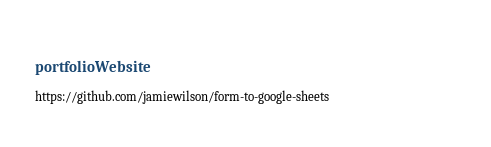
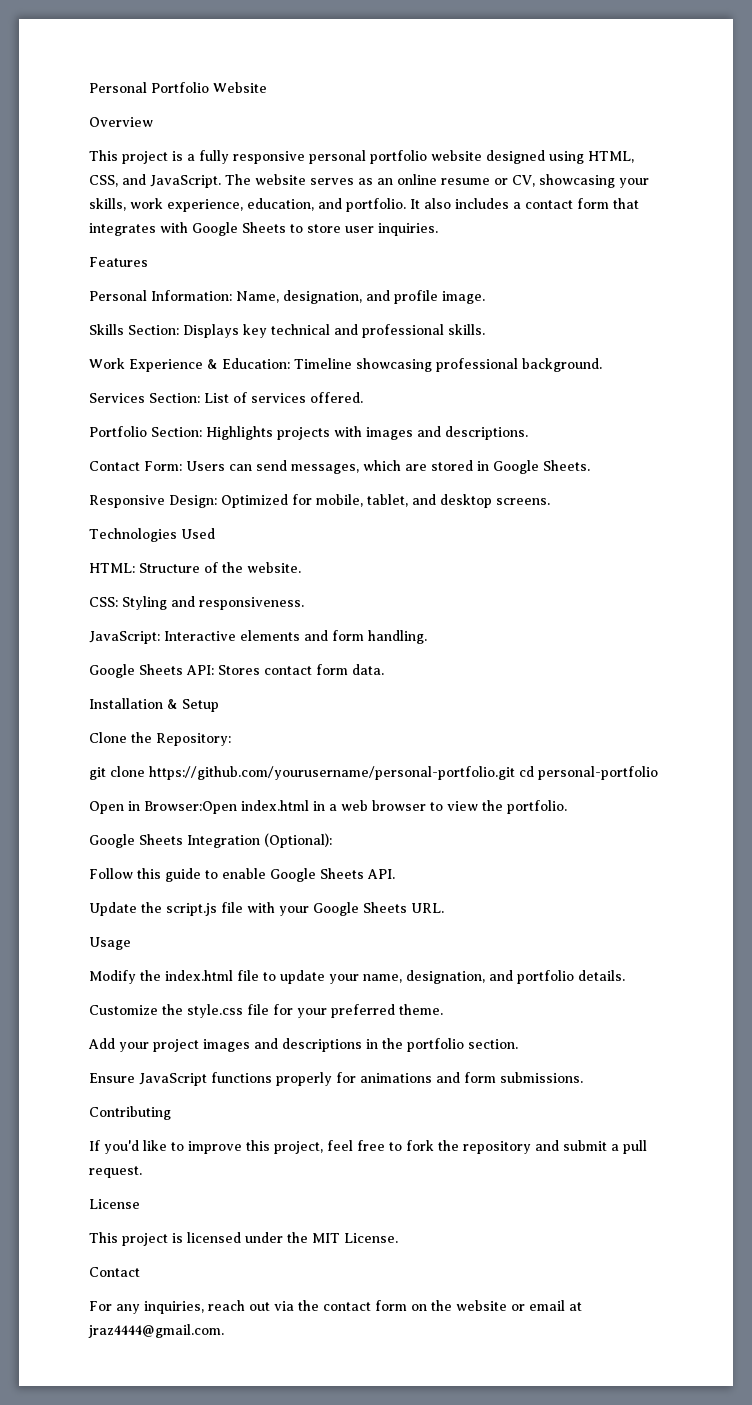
- portfolioWebsite
- https://github.com/jamiewilson/form-to-google-sheets
+ Personal Portfolio Website
+ Overview
+ This project is a fully responsive personal portfolio website designed using HTML, CSS, and JavaScript. The website serves as an online resume or CV, showcasing your skills, work experience, education, and portfolio. It also includes a contact form that integrates with Google Sheets to store user inquiries.
+ Features
+ Personal Information: Name, designation, and profile image.
+ Skills Section: Displays key technical and professional skills.
+ Work Experience & Education: Timeline showcasing professional background.
+ Services Section: List of services offered.
+ Portfolio Section: Highlights projects with images and descriptions.
+ Contact Form: Users can send messages, which are stored in Google Sheets.
+ Responsive Design: Optimized for mobile, tablet, and desktop screens.
+ Technologies Used
+ HTML: Structure of the website.
+ CSS: Styling and responsiveness.
+ JavaScript: Interactive elements and form handling.
+ Google Sheets API: Stores contact form data.
+ Installation & Setup
+ Clone the Repository:
+ git clone https://github.com/yourusername/personal-portfolio.git cd personal-portfolio
+ Open in Browser:Open index.html in a web browser to view the portfolio.
+ Google Sheets Integration (Optional):
+ Follow this guide to enable Google Sheets API.
+ Update the script.js file with your Google Sheets URL.
+ Usage
+ Modify the index.html file to update your name, designation, and portfolio details.
+ Customize the style.css file for your preferred theme.
+ Add your project images and descriptions in the portfolio section.
+ Ensure JavaScript functions properly for animations and form submissions.
+ Contributing
+ If you'd like to improve this project, feel free to fork the repository and submit a pull request.
+ License
+ This project is licensed under the MIT License.
+ Contact
+ For any inquiries, reach out via the contact form on the website or email at jraz4444@gmail.com.

